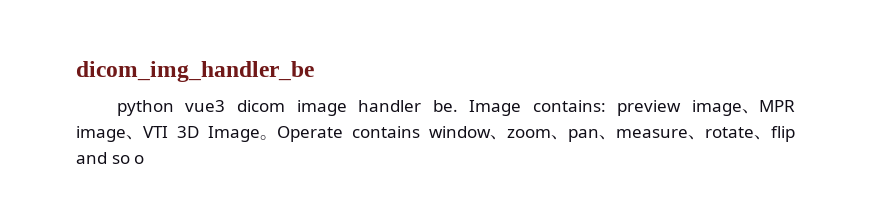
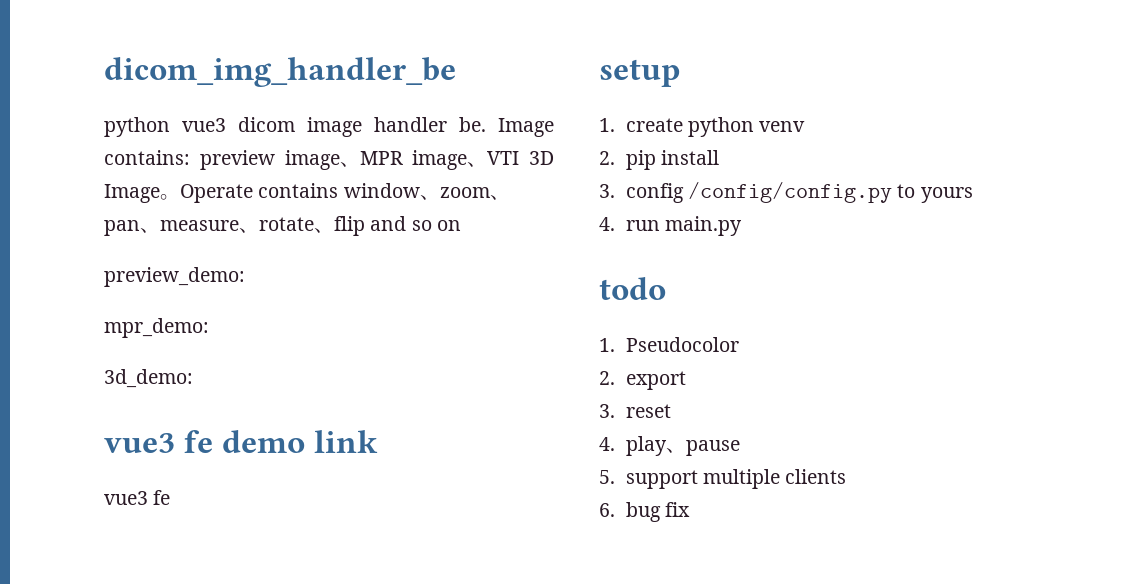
- Operate contains window、zoom、pan、measure、rotate、flip and so o
+ Operate contains window、zoom、pan、measure、rotate、flip and so on
+ preview_demo:
+ mpr_demo:
+ 3d_demo:
+ vue3 fe demo link
+ vue3 fe
+ setup
+ 1. create python venv
+ 2. pip install
+ 3. config /config/config.py to yours
+ 4. run main.py
+ todo
+ 1. Pseudocolor
+ 2. export
+ 3. reset
+ 4. play、pause
+ 5. support multiple clients
+ 6. bug fix

